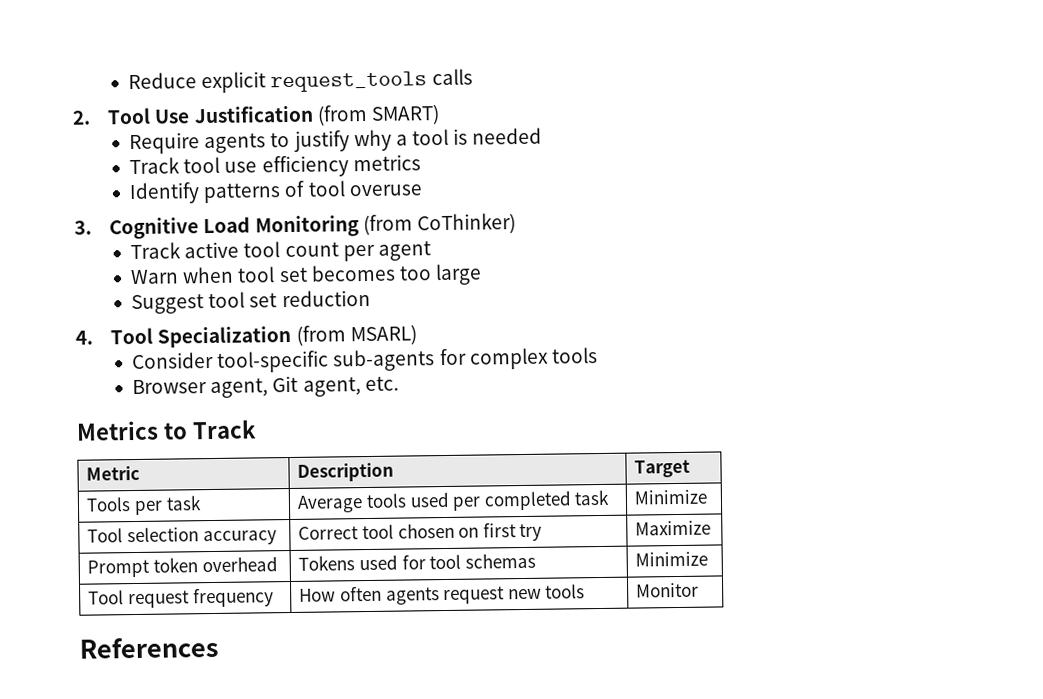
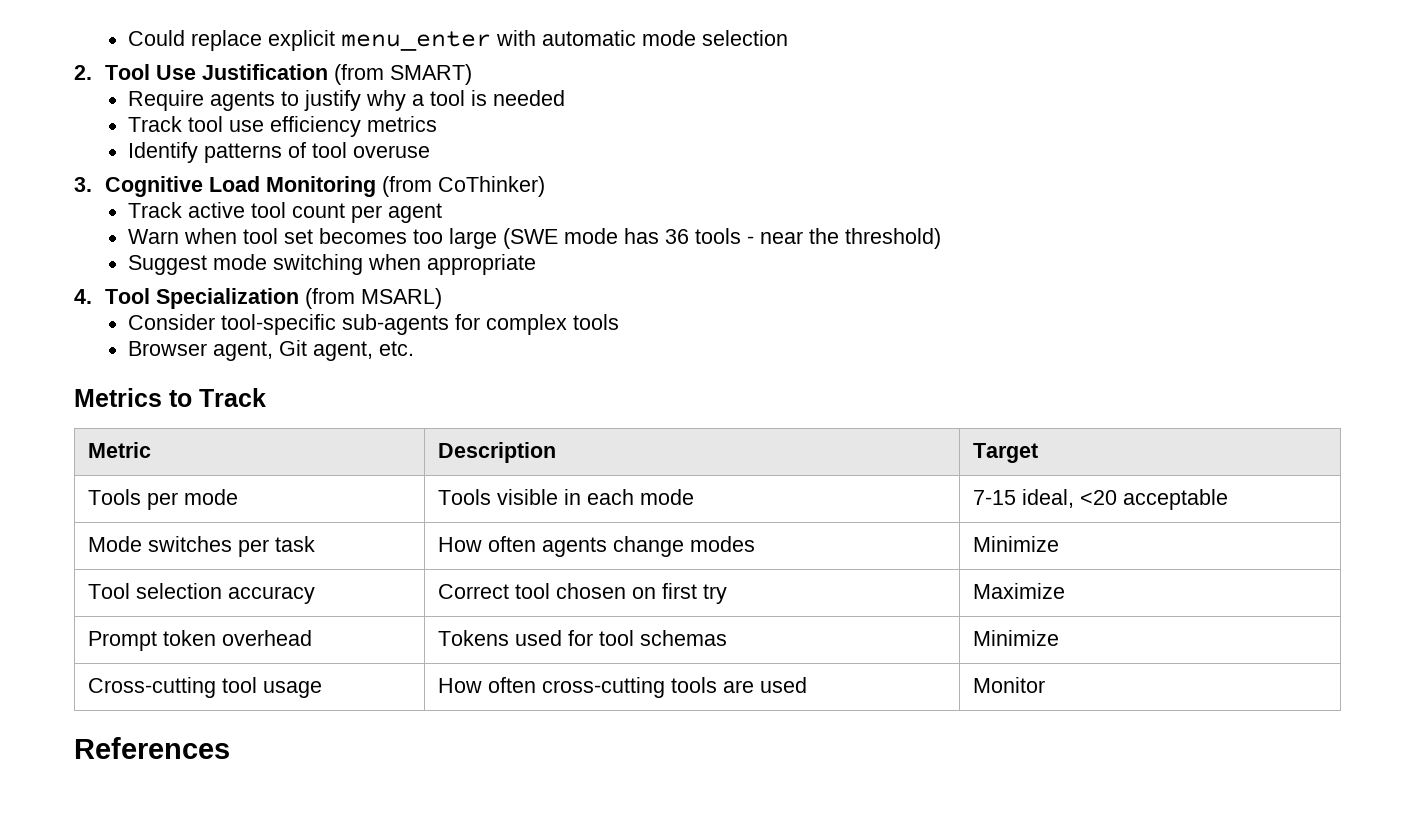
- Reduce explicit request_tools calls
+ Could replace explicit menu_enter with automatic mode selection
- Warn when tool set becomes too large
- Suggest tool set reduction
+ Warn when tool set becomes too large (SWE mode has 36 tools - near the threshold)
+ Suggest mode switching when appropriate
- Tools per task | Average tools used per completed task | Minimize
+ Tools per mode | Tools visible in each mode | 7-15 ideal, <20 acceptable
+ Mode switches per task | How often agents change modes | Minimize
- Tool request frequency | How often agents request new tools | Monitor
+ Cross-cutting tool usage | How often cross-cutting tools are used | Monitor

